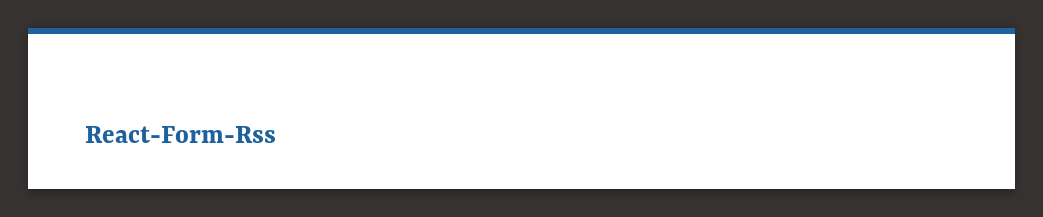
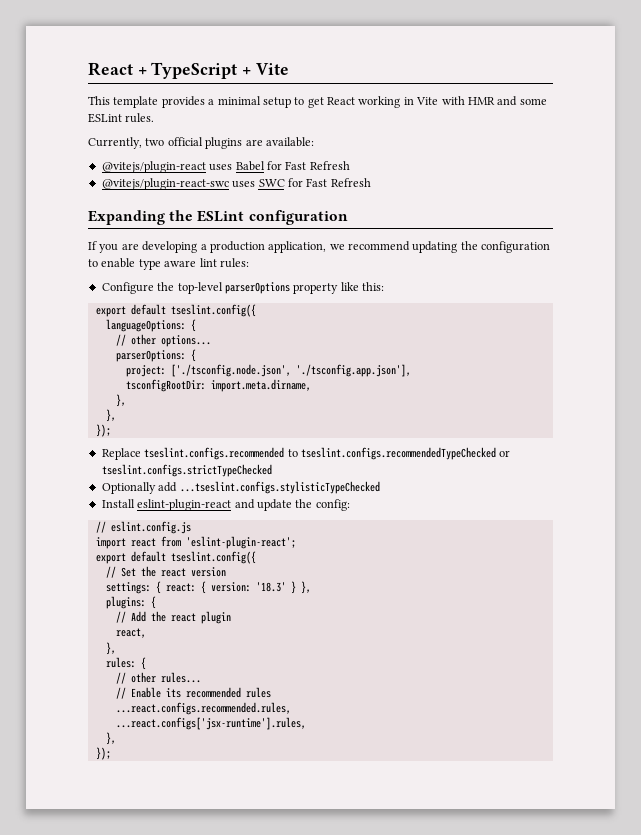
- React-Form-Rss
+ React + TypeScript + Vite
+ This template provides a minimal setup to get React working in Vite with HMR and some ESLint rules.
+ Currently, two official plugins are available:
+ @vitejs/plugin-react uses Babel for Fast Refresh
+ @vitejs/plugin-react-swc uses SWC for Fast Refresh
+ Expanding the ESLint configuration
+ If you are developing a production application, we recommend updating the configuration to enable type aware lint rules:
+ Configure the top-level parserOptions property like this:
+ export default tseslint.config({
+ languageOptions: {
+ // other options...
+ parserOptions: {
+ project: ['./tsconfig.node.json', './tsconfig.app.json'],
+ tsconfigRootDir: import.meta.dirname,
+ },
+ },
+ });
+ Replace tseslint.configs.recommended to tseslint.configs.recommendedTypeChecked or tseslint.configs.strictTypeChecked
+ Optionally add ...tseslint.configs.stylisticTypeChecked
+ Install eslint-plugin-react and update the config:
+ // eslint.config.js
+ import react from 'eslint-plugin-react';
+ export default tseslint.config({
+ // Set the react version
+ settings: { react: { version: '18.3' } },
+ plugins: {
+ // Add the react plugin
+ react,
+ },
+ rules: {
+ // other rules...
+ // Enable its recommended rules
+ ...react.configs.recommended.rules,
+ ...react.configs['jsx-runtime'].rules,
+ },
+ });

